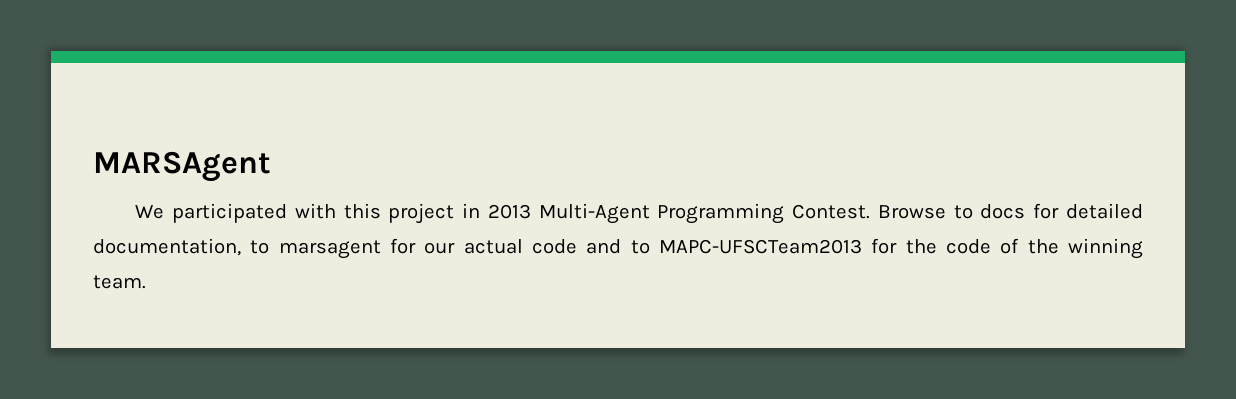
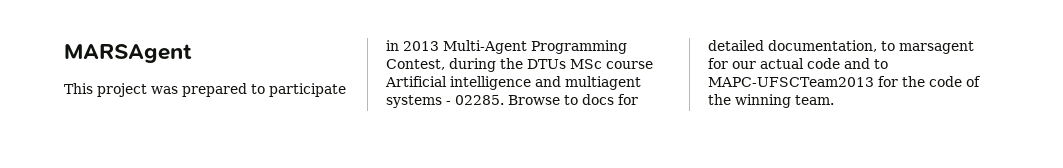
- We participated with this project in 2013 Multi-Agent Programming Contest.
+ This project was prepared to participate in 2013 Multi-Agent Programming Contest, during the DTUs MSc course Artificial intelligence and multiagent systems - 02285.

